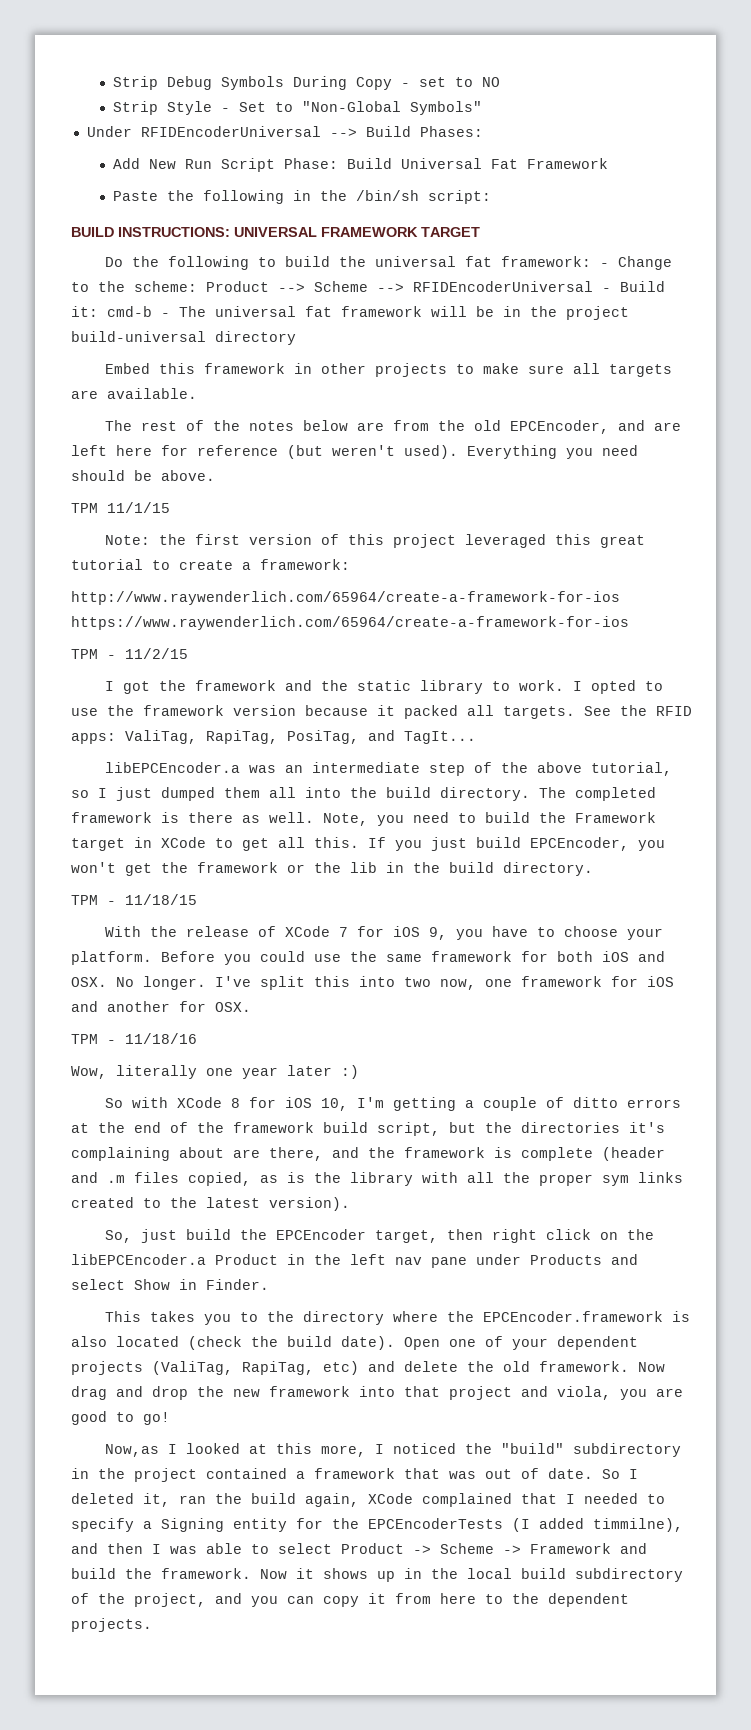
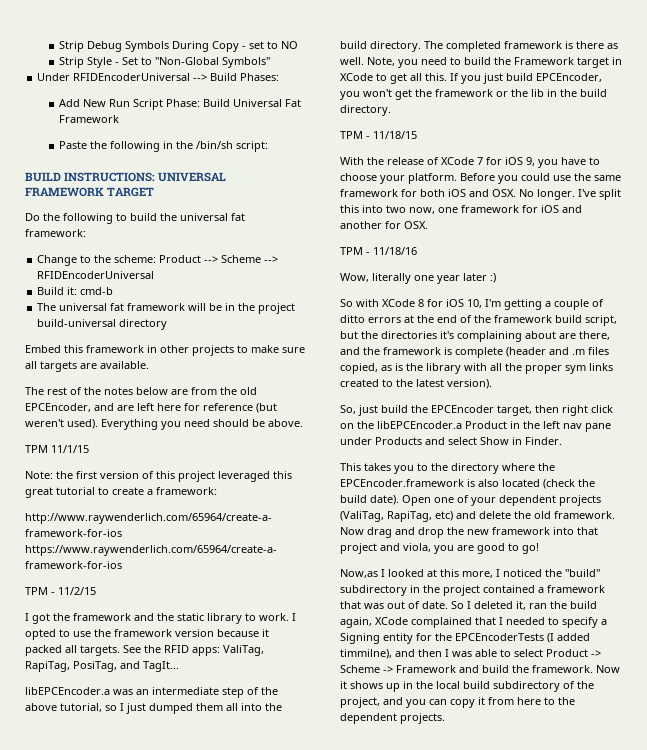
- Do the following to build the universal fat framework: - Change to the scheme: Product --> Scheme --> RFIDEncoderUniversal - Build it: cmd-b - The universal fat framework will be in the project build-universal directory
+ Do the following to build the universal fat framework:
+ Change to the scheme: Product --> Scheme --> RFIDEncoderUniversal
+ Build it: cmd-b
+ The universal fat framework will be in the project build-universal directory

